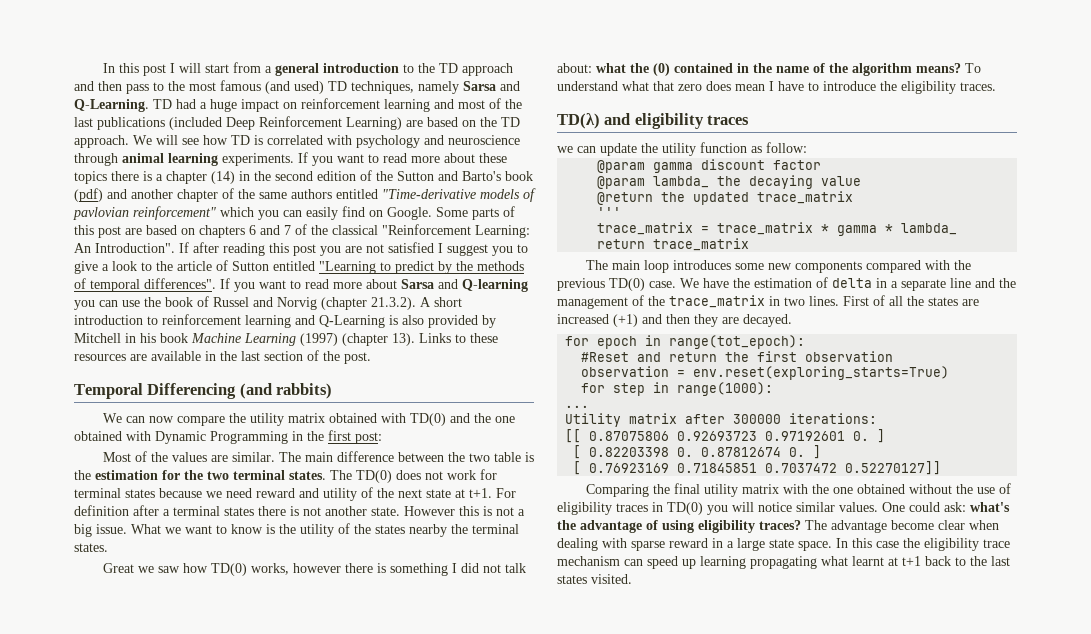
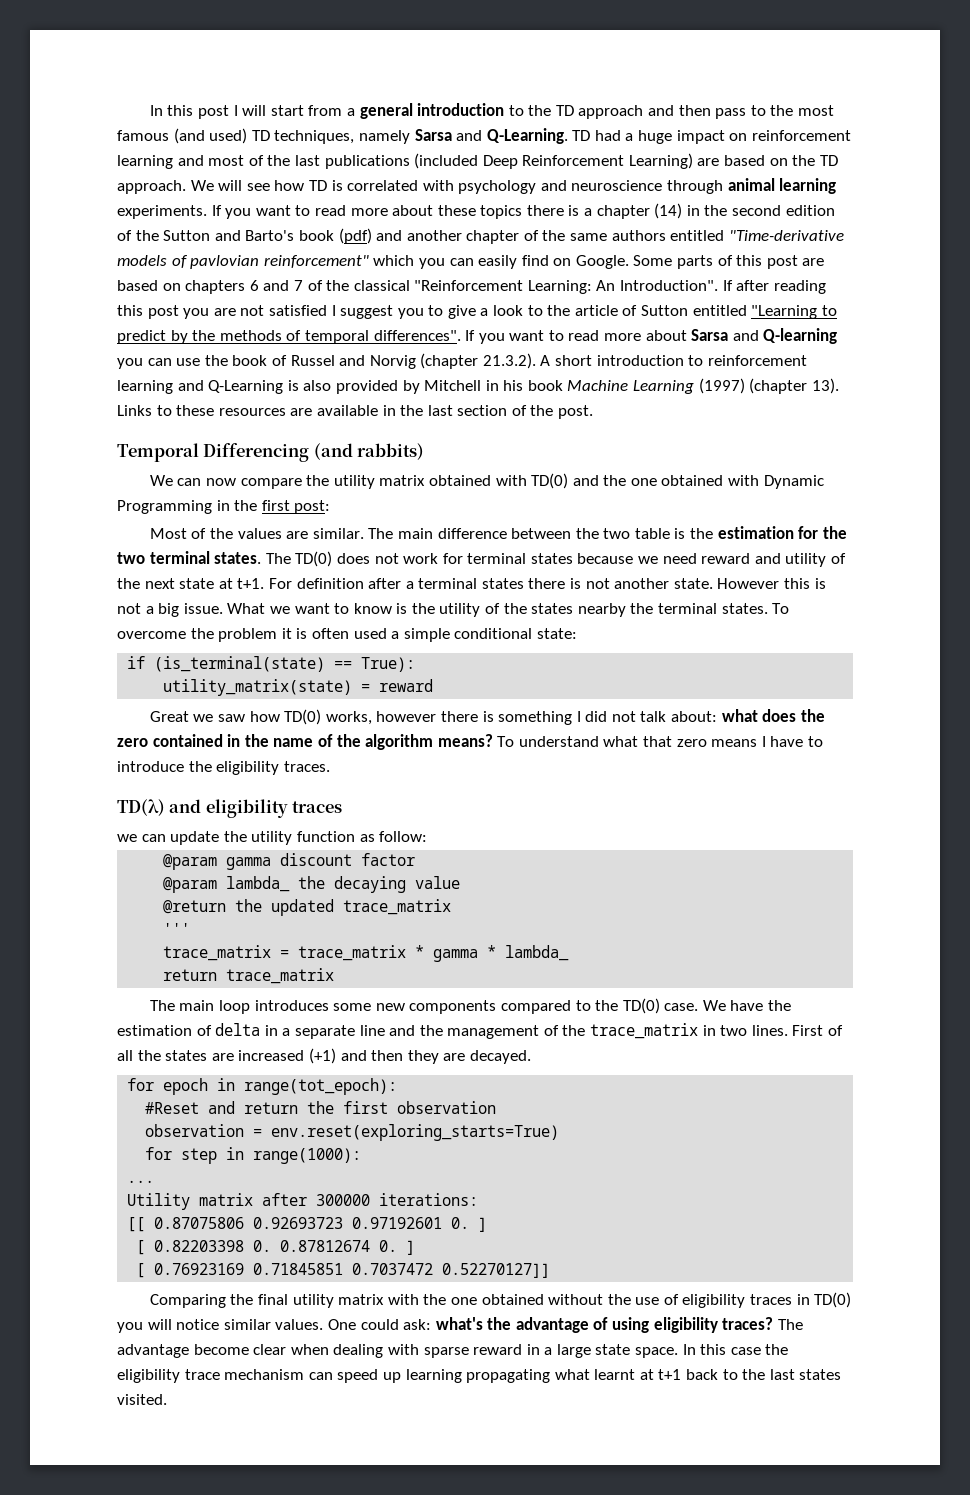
+ To overcome the problem it is often used a simple conditional state:
+ if (is_terminal(state) == True):
+ utility_matrix(state) = reward
- Great we saw how TD(0) works, however there is something I did not talk about: what the (0) contained in the name of the algorithm means?
+ Great we saw how TD(0) works, however there is something I did not talk about: what does the zero contained in the name of the algorithm means?
- To understand what that zero does mean I have to introduce the eligibility traces.
+ To understand what that zero means I have to introduce the eligibility traces.
- The main loop introduces some new components compared with the previous TD(0) case.
+ The main loop introduces some new components compared to the TD(0) case.

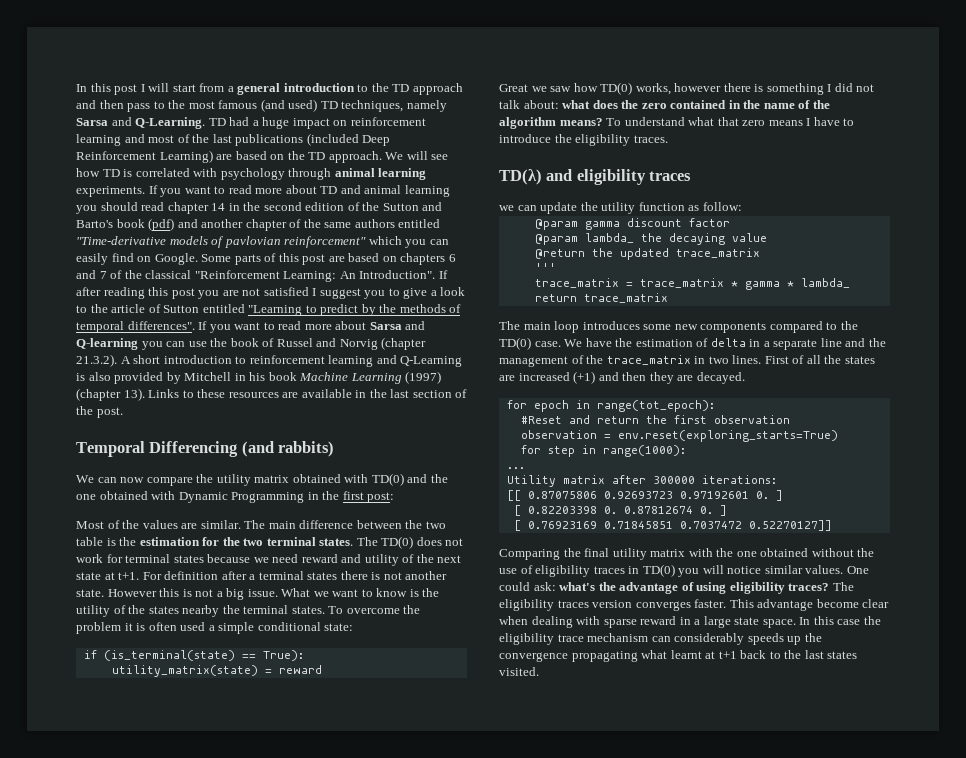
- We will see how TD is correlated with psychology and neuroscience through animal learning experiments.
+ We will see how TD is correlated with psychology through animal learning experiments.
- If you want to read more about these topics there is a chapter (14) in the second edition of the Sutton and Barto's book (pdf) and another chapter of the same authors entitled "Time-derivative models of pavlovian reinforcement" which you can easily find on Google.
+ If you want to read more about TD and animal learning you should read chapter 14 in the second edition of the Sutton and Barto's book (pdf) and another chapter of the same authors entitled "Time-derivative models of pavlovian reinforcement" which you can easily find on Google.
- The advantage become clear when dealing with sparse reward in a large state space.
+ The eligibility traces version converges faster. This advantage become clear when dealing with sparse reward in a large state space.
- In this case the eligibility trace mechanism can speed up learning propagating what learnt at t+1 back to the last states visited.
+ In this case the eligibility trace mechanism can considerably speeds up the convergence propagating what learnt at t+1 back to the last states visited.

